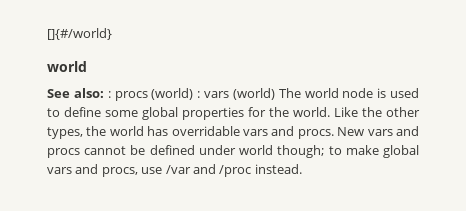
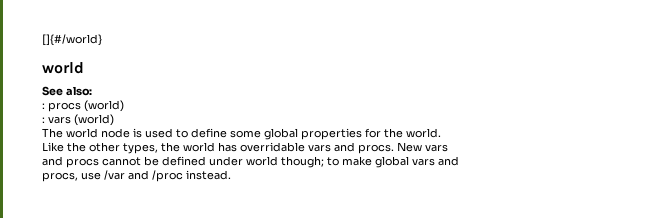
- See also: : procs (world) : vars (world) The world node is used to define some global properties for the world. Like the other types, the world has overridable vars and procs.
+ See also:
+ : procs (world)
+ : vars (world)
+ The world node is used to define some global properties for the world.
+ Like the other types, the world has overridable vars and procs.
- New vars and procs cannot be defined under world though; to make global vars and procs, use /var and /proc instead.
+ New vars
+ and procs cannot be defined under world though; to make global vars and
+ procs, use /var and /proc instead.

